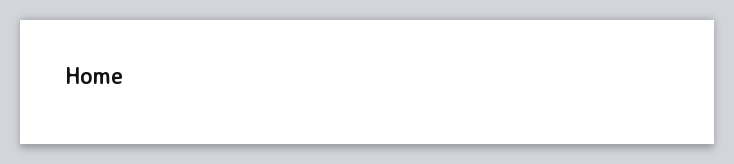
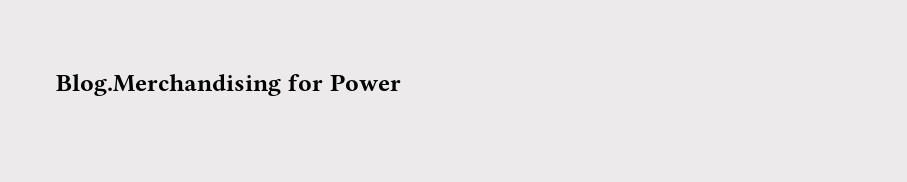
- Home
+ Blog.Merchandising for Power

